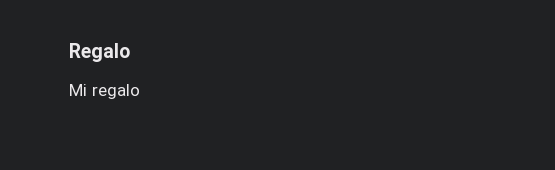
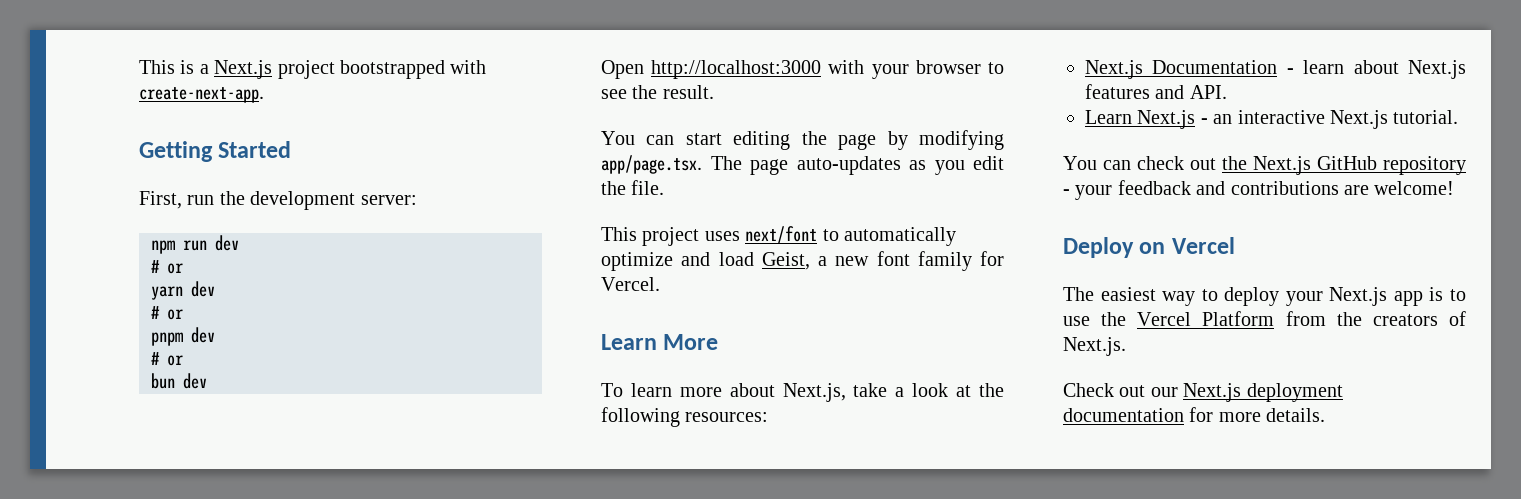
- Regalo
- Mi regalo
+ This is a Next.js project bootstrapped with create-next-app.
+ Getting Started
+ First, run the development server:
+ npm run dev
+ # or
+ yarn dev
+ # or
+ pnpm dev
+ # or
+ bun dev
+ Open http://localhost:3000 with your browser to see the result.
+ You can start editing the page by modifying app/page.tsx. The page auto-updates as you edit the file.
+ This project uses next/font to automatically optimize and load Geist, a new font family for Vercel.
+ Learn More
+ To learn more about Next.js, take a look at the following resources:
+ Next.js Documentation - learn about Next.js features and API.
+ Learn Next.js - an interactive Next.js tutorial.
+ You can check out the Next.js GitHub repository - your feedback and contributions are welcome!
+ Deploy on Vercel
+ The easiest way to deploy your Next.js app is to use the Vercel Platform from the creators of Next.js.
+ Check out our Next.js deployment documentation for more details.

